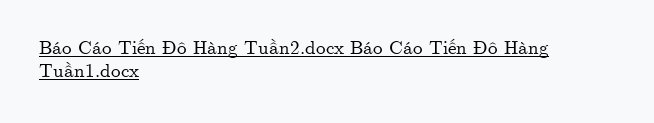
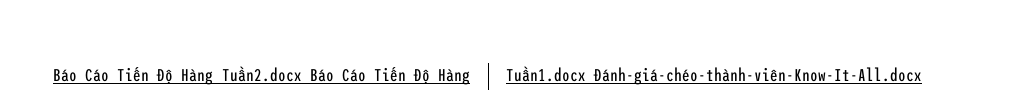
- Báo Cáo Tiến Độ Hàng Tuần2.docx Báo Cáo Tiến Độ Hàng Tuần1.docx
+ Báo Cáo Tiến Độ Hàng Tuần2.docx Báo Cáo Tiến Độ Hàng Tuần1.docx Đánh-giá-chéo-thành-viên-Know-It-All.docx

